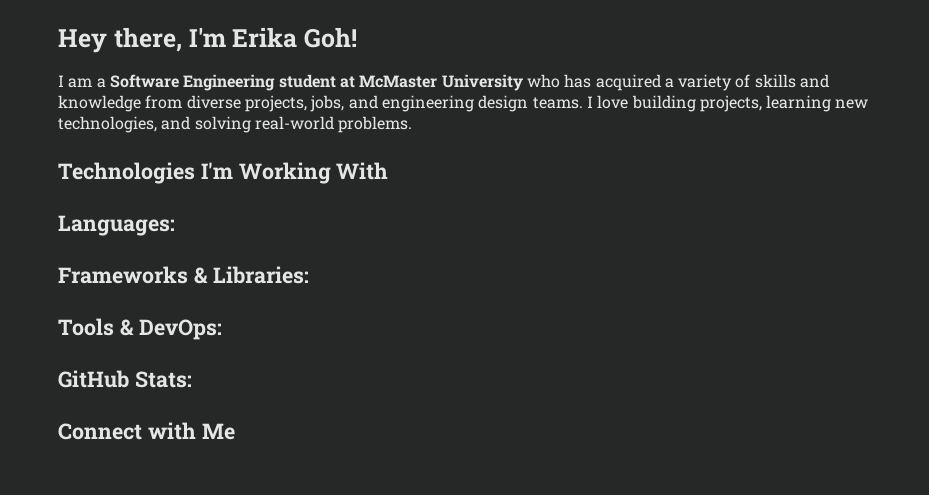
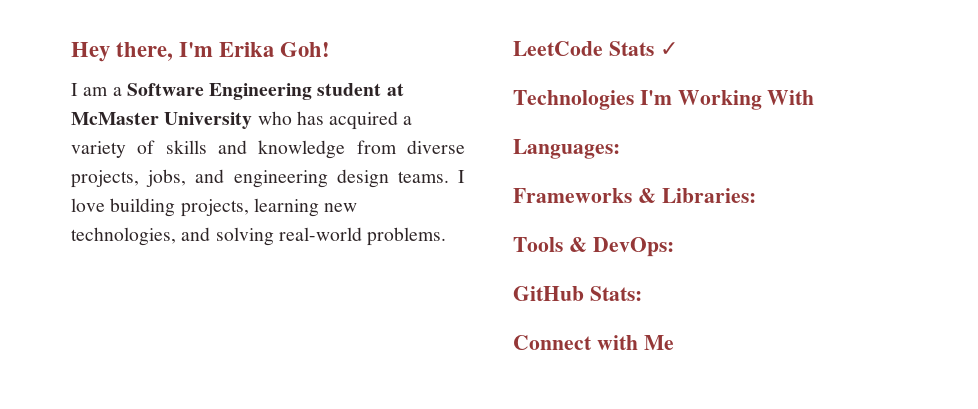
+ LeetCode Stats ✓

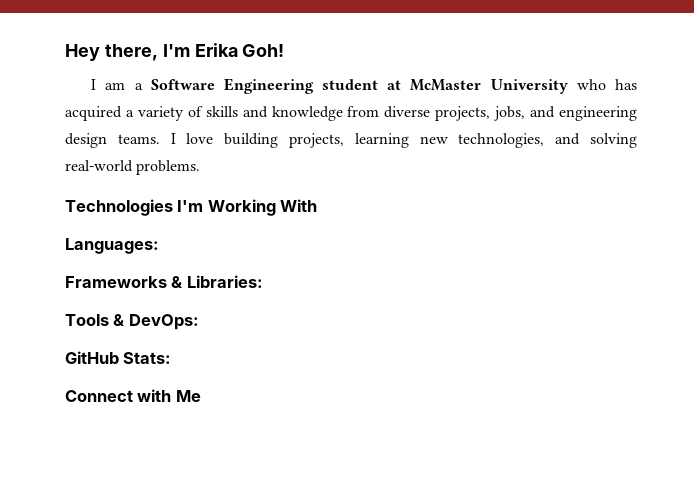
- LeetCode Stats ✓

